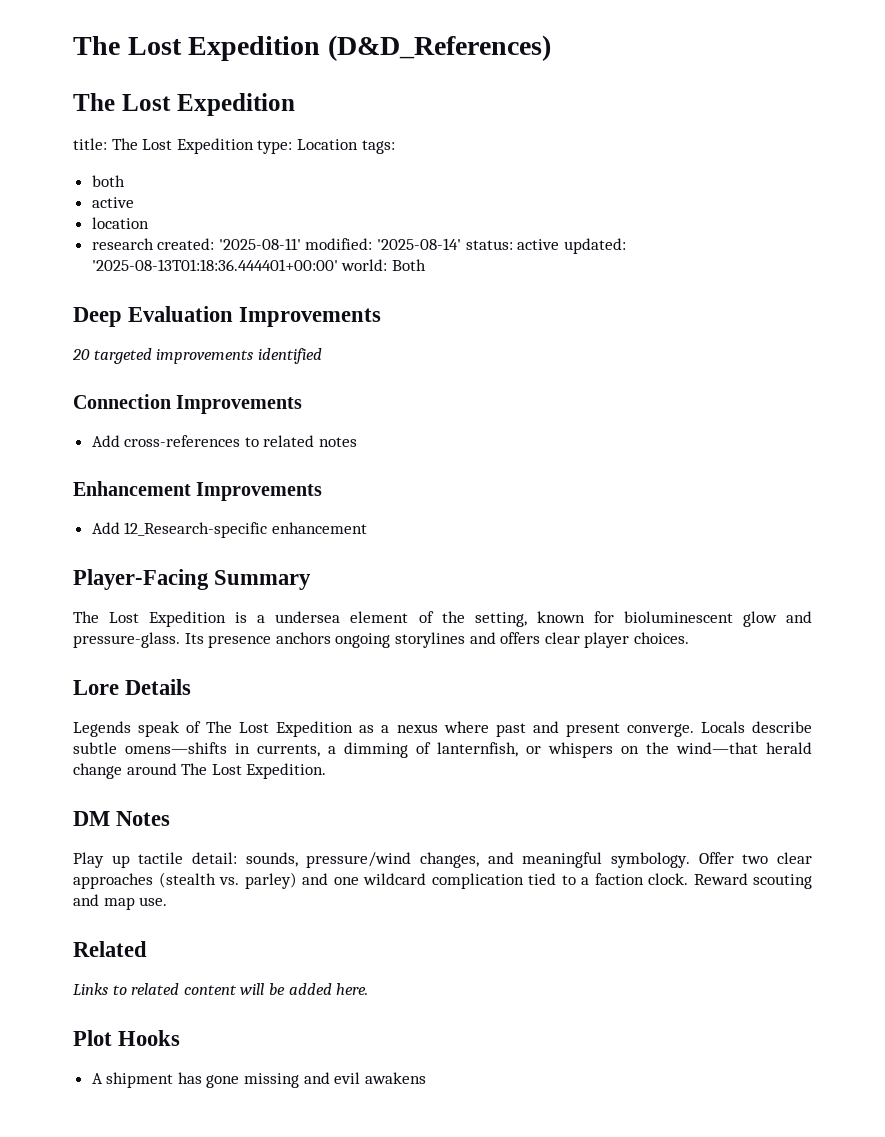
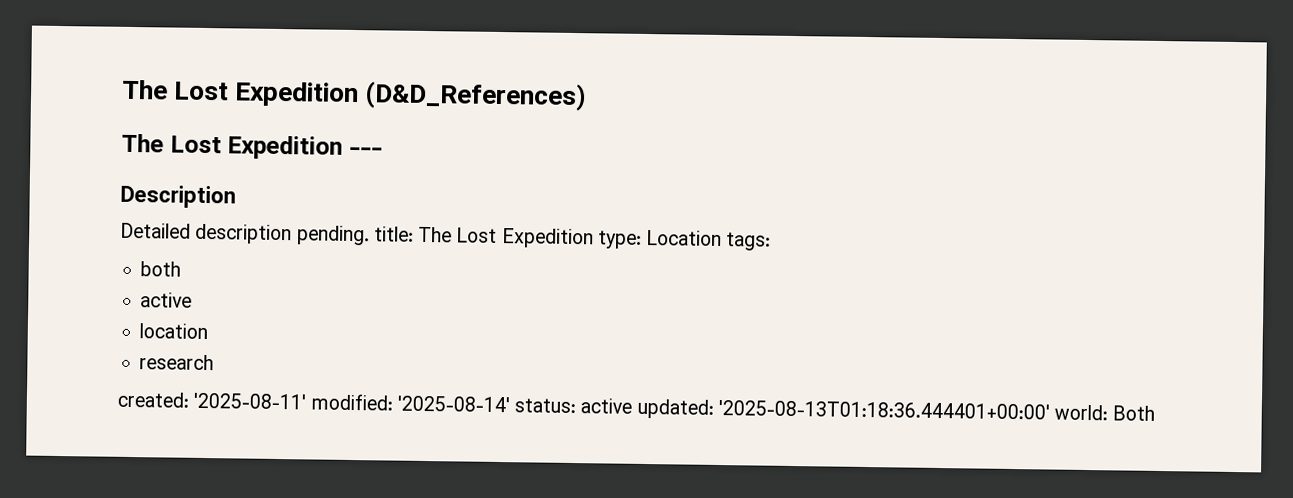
  The Lost Expedition (D&D_References)
- The Lost Expedition
- title: The Lost Expedition type: Location tags:
+ The Lost Expedition ---
+ Description
+ Detailed description pending. title: The Lost Expedition type: Location tags:
- research created: '2025-08-11' modified: '2025-08-14' status: active updated: '2025-08-13T01:18:36.444401+00:00' world: Both
+ research
+ created: '2025-08-11' modified: '2025-08-14' status: active updated: '2025-08-13T01:18:36.444401+00:00' world: Both
- Deep Evaluation Improvements
- 20 targeted improvements identified
- Connection Improvements
- Add cross-references to related notes
- Enhancement Improvements
- Add 12_Research-specific enhancement
- Player-Facing Summary
- The Lost Expedition is a undersea element of the setting, known for bioluminescent glow and pressure-glass. Its presence anchors ongoing storylines and offers clear player choices.
- Lore Details
- Legends speak of The Lost Expedition as a nexus where past and present converge. Locals describe subtle omens—shifts in currents, a dimming of lanternfish, or whispers on the wind—that herald change around The Lost Expedition.
- DM Notes
- Play up tactile detail: sounds, pressure/wind changes, and meaningful symbology. Offer two clear approaches (stealth vs. parley) and one wildcard complication tied to a faction clock. Reward scouting and map use.
- Related
- Links to related content will be added here.
- Plot Hooks
- A shipment has gone missing and evil awakens

